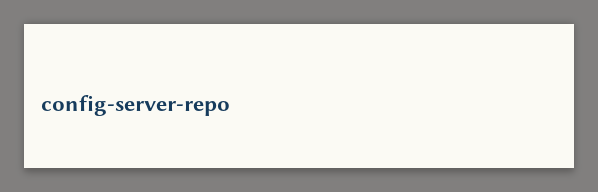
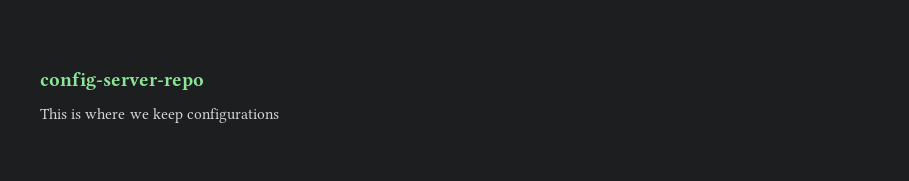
+ This is where we keep configurations

